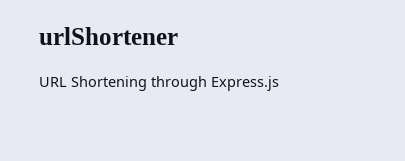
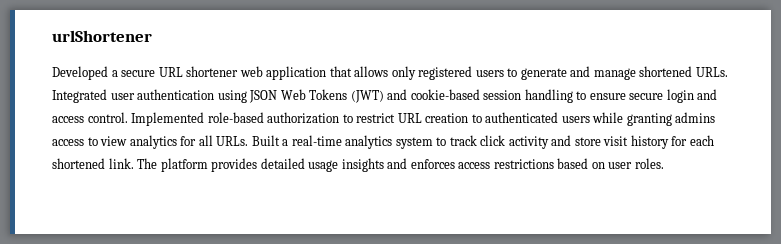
- URL Shortening through Express.js
+ Developed a secure URL shortener web application that allows only registered users to generate and manage shortened URLs. Integrated user authentication using JSON Web Tokens (JWT) and cookie-based session handling to ensure secure login and access control. Implemented role-based authorization to restrict URL creation to authenticated users while granting admins access to view analytics for all URLs. Built a real-time analytics system to track click activity and store visit history for each shortened link. The platform provides detailed usage insights and enforces access restrictions based on user roles.

